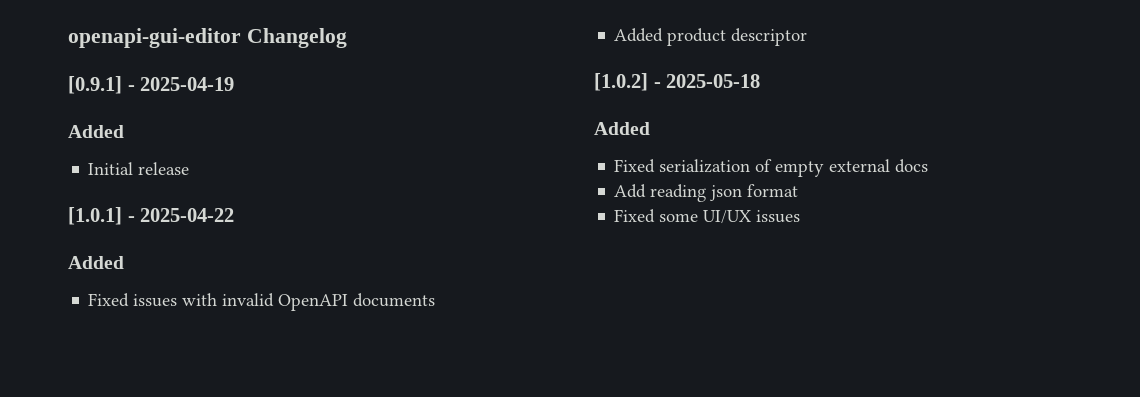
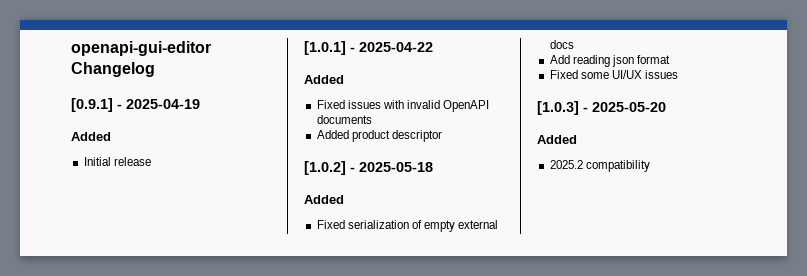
+ [1.0.3] - 2025-05-20
+ Added
+ 2025.2 compatibility

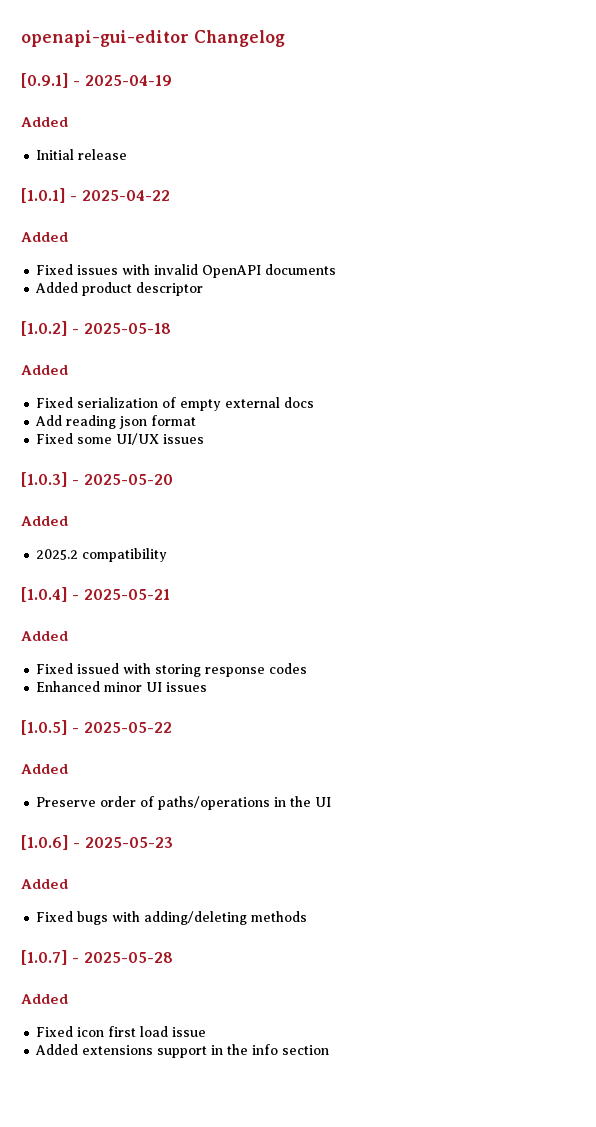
+ [1.0.4] - 2025-05-21
+ Added
+ Fixed issued with storing response codes
+ Enhanced minor UI issues
+ [1.0.5] - 2025-05-22
+ Added
+ Preserve order of paths/operations in the UI
+ [1.0.6] - 2025-05-23
+ Added
+ Fixed bugs with adding/deleting methods
+ [1.0.7] - 2025-05-28
+ Added
+ Fixed icon first load issue
+ Added extensions support in the info section

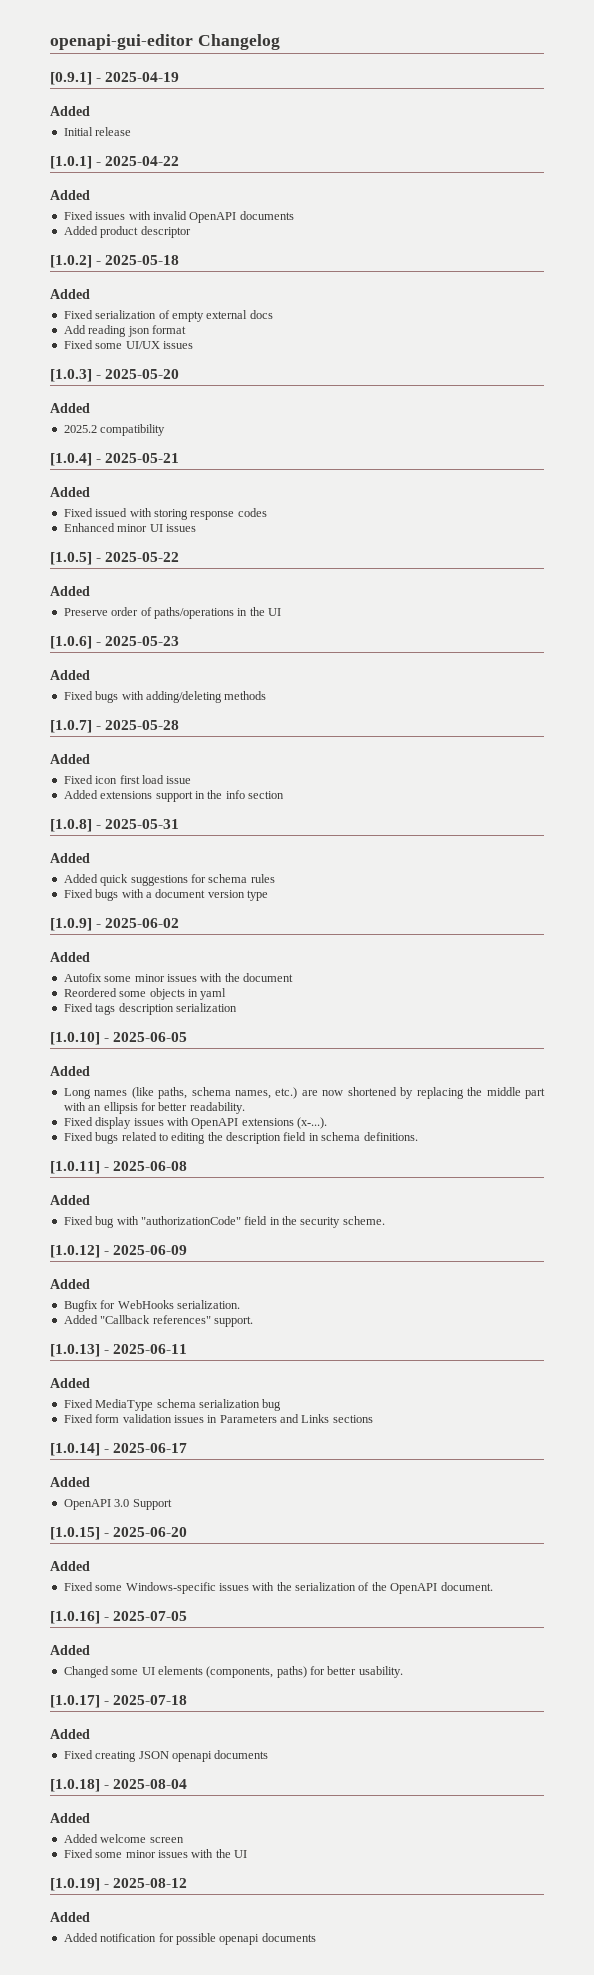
+ [1.0.8] - 2025-05-31
+ Added
+ Added quick suggestions for schema rules
+ Fixed bugs with a document version type
+ [1.0.9] - 2025-06-02
+ Added
+ Autofix some minor issues with the document
+ Reordered some objects in yaml
+ Fixed tags description serialization
+ [1.0.10] - 2025-06-05
+ Added
+ Long names (like paths, schema names, etc.) are now shortened by replacing the middle part with an ellipsis for better readability.
+ Fixed display issues with OpenAPI extensions (x-...).
+ Fixed bugs related to editing the description field in schema definitions.
+ [1.0.11] - 2025-06-08
+ Added
+ Fixed bug with "authorizationCode" field in the security scheme.
+ [1.0.12] - 2025-06-09
+ Added
+ Bugfix for WebHooks serialization.
+ Added "Callback references" support.
+ [1.0.13] - 2025-06-11
+ Added
+ Fixed MediaType schema serialization bug
+ Fixed form validation issues in Parameters and Links sections
+ [1.0.14] - 2025-06-17
+ Added
+ OpenAPI 3.0 Support
+ [1.0.15] - 2025-06-20
+ Added
+ Fixed some Windows-specific issues with the serialization of the OpenAPI document.
+ [1.0.16] - 2025-07-05
+ Added
+ Changed some UI elements (components, paths) for better usability.
+ [1.0.17] - 2025-07-18
+ Added
+ Fixed creating JSON openapi documents
+ [1.0.18] - 2025-08-04
+ Added
+ Added welcome screen
+ Fixed some minor issues with the UI
+ [1.0.19] - 2025-08-12
+ Added
+ Added notification for possible openapi documents

